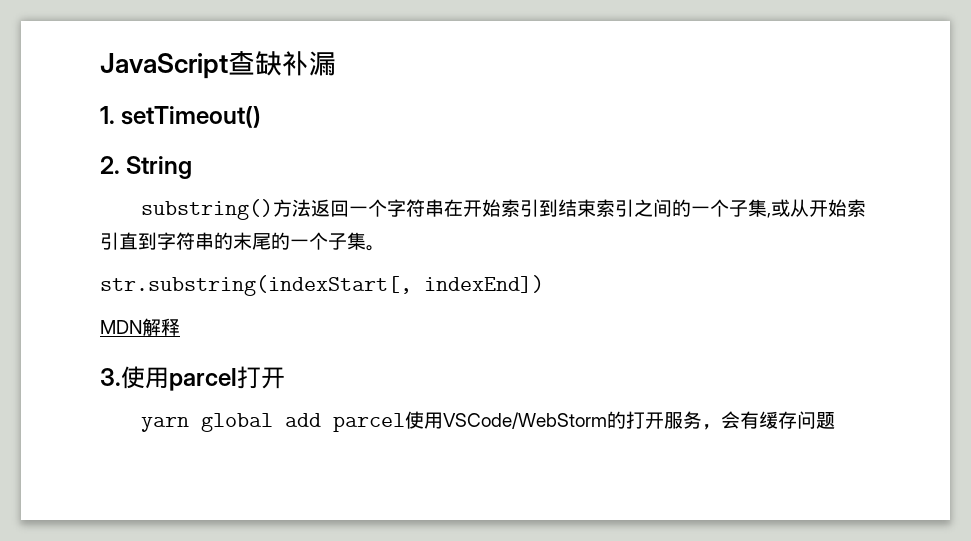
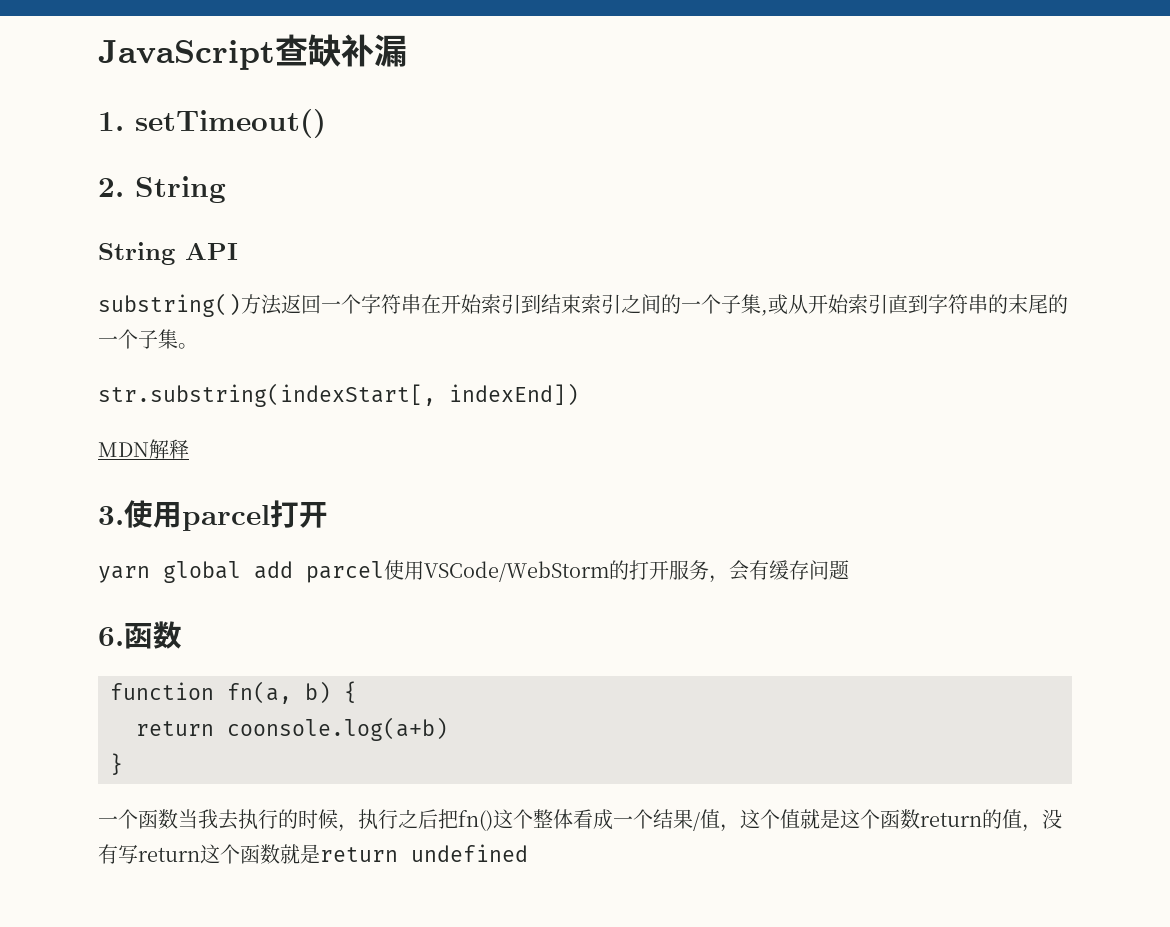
+ String API
+ 6.函数
+ function fn(a, b) {
+ return coonsole.log(a+b)
+ }
+ 一个函数当我去执行的时候，执行之后把fn()这个整体看成一个结果/值，这个值就是这个函数return的值，没有写return这个函数就是return undefined

